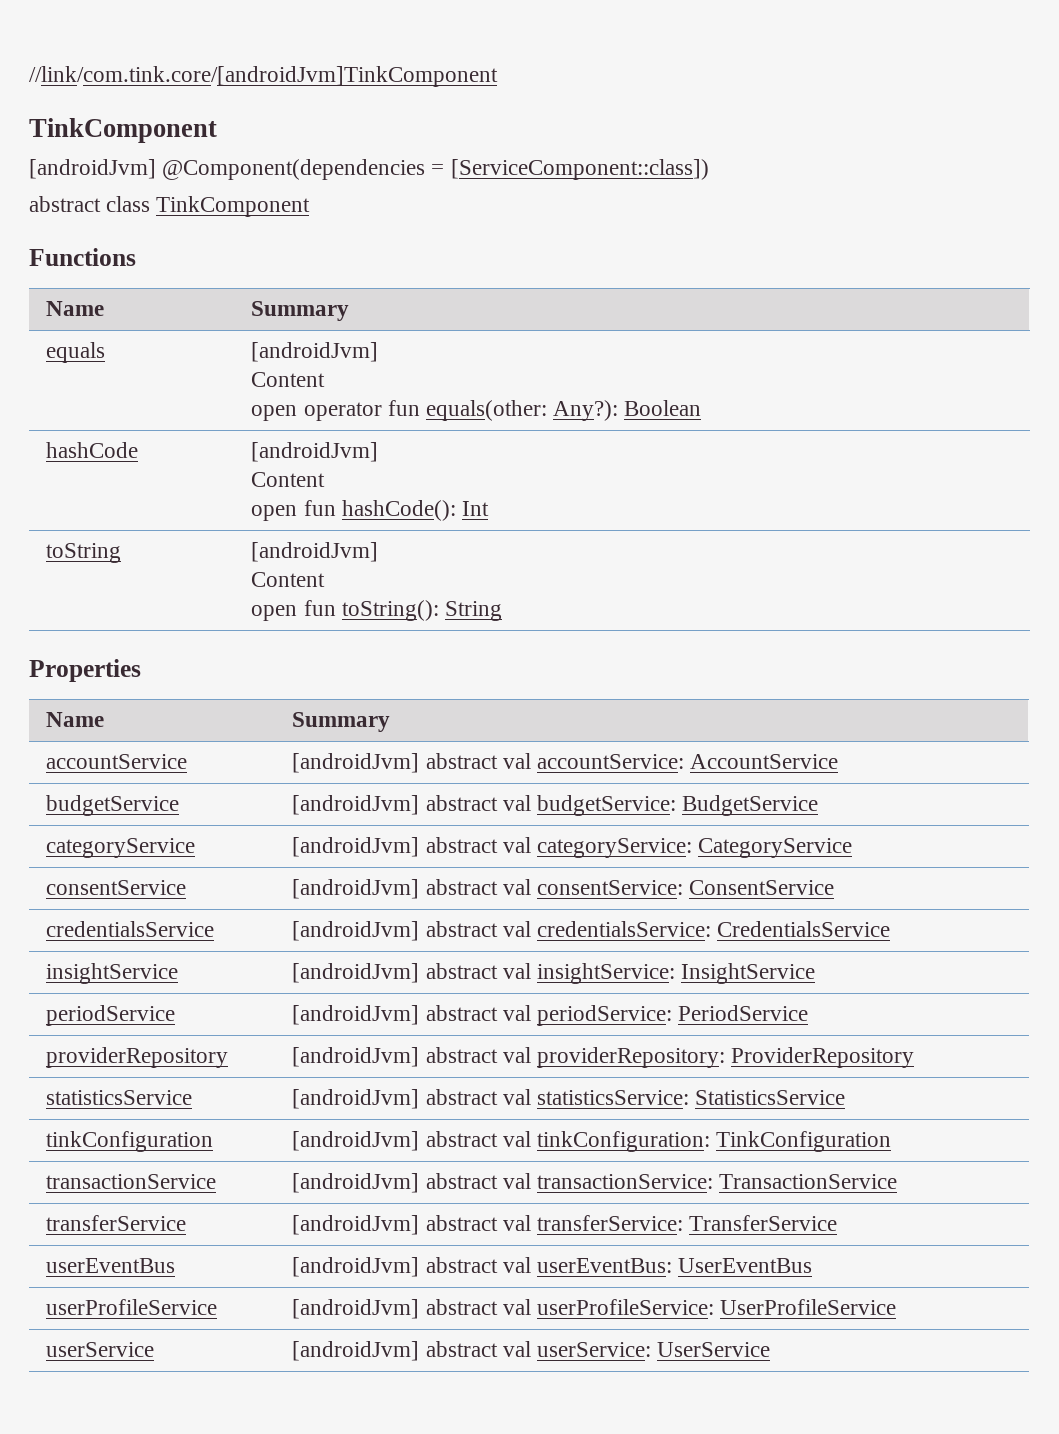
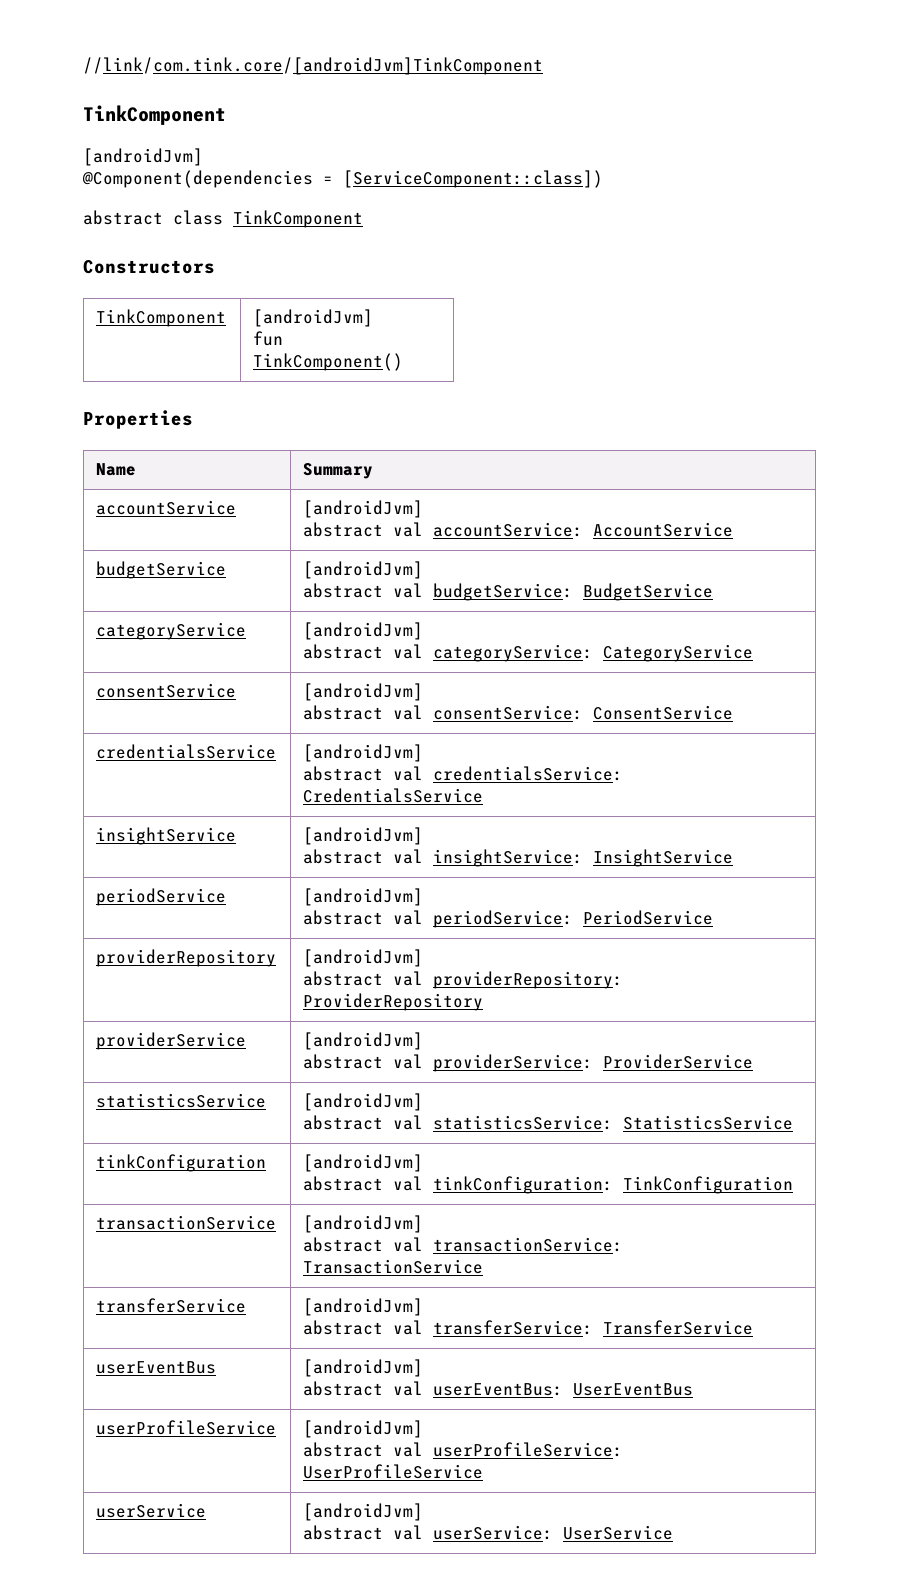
  //link/com.tink.core/[androidJvm]TinkComponent
  TinkComponent
- [androidJvm] @Component(dependencies = [ServiceComponent::class])
+ [androidJvm]
+ @Component(dependencies = [ServiceComponent::class])
- Functions
- Name | Summary
- equals | [androidJvm]
- Content
- open operator fun equals(other: Any?): Boolean
- hashCode | [androidJvm]
- Content
- open fun hashCode(): Int
- toString | [androidJvm]
- Content
- open fun toString(): String
+ Constructors
+ TinkComponent | [androidJvm]
+ fun TinkComponent()
- accountService | [androidJvm] abstract val accountService: AccountService
+ accountService | [androidJvm]
+ abstract val accountService: AccountService
- budgetService | [androidJvm] abstract val budgetService: BudgetService
+ budgetService | [androidJvm]
+ abstract val budgetService: BudgetService
- categoryService | [androidJvm] abstract val categoryService: CategoryService
+ categoryService | [androidJvm]
+ abstract val categoryService: CategoryService
- consentService | [androidJvm] abstract val consentService: ConsentService
+ consentService | [androidJvm]
+ abstract val consentService: ConsentService
- credentialsService | [androidJvm] abstract val credentialsService: CredentialsService
+ credentialsService | [androidJvm]
+ abstract val credentialsService: CredentialsService
- insightService | [androidJvm] abstract val insightService: InsightService
+ insightService | [androidJvm]
+ abstract val insightService: InsightService
- periodService | [androidJvm] abstract val periodService: PeriodService
+ periodService | [androidJvm]
+ abstract val periodService: PeriodService
- providerRepository | [androidJvm] abstract val providerRepository: ProviderRepository
+ providerRepository | [androidJvm]
+ abstract val providerRepository: ProviderRepository
+ providerService | [androidJvm]
+ abstract val providerService: ProviderService
- statisticsService | [androidJvm] abstract val statisticsService: StatisticsService
+ statisticsService | [androidJvm]
+ abstract val statisticsService: StatisticsService
- tinkConfiguration | [androidJvm] abstract val tinkConfiguration: TinkConfiguration
+ tinkConfiguration | [androidJvm]
+ abstract val tinkConfiguration: TinkConfiguration
- transactionService | [androidJvm] abstract val transactionService: TransactionService
+ transactionService | [androidJvm]
+ abstract val transactionService: TransactionService
- transferService | [androidJvm] abstract val transferService: TransferService
+ transferService | [androidJvm]
+ abstract val transferService: TransferService
- userEventBus | [androidJvm] abstract val userEventBus: UserEventBus
+ userEventBus | [androidJvm]
+ abstract val userEventBus: UserEventBus
- userProfileService | [androidJvm] abstract val userProfileService: UserProfileService
+ userProfileService | [androidJvm]
+ abstract val userProfileService: UserProfileService
- userService | [androidJvm] abstract val userService: UserService
+ userService | [androidJvm]
+ abstract val userService: UserService

